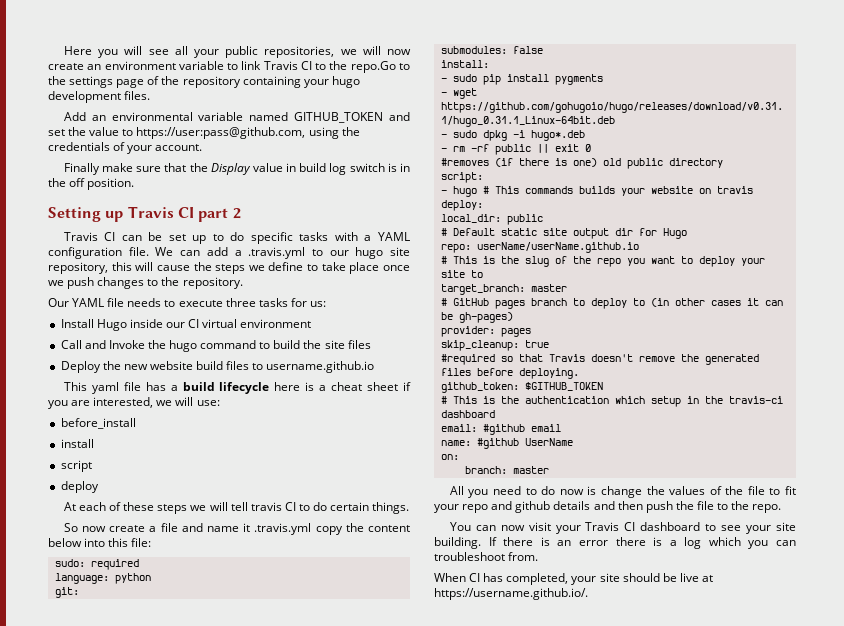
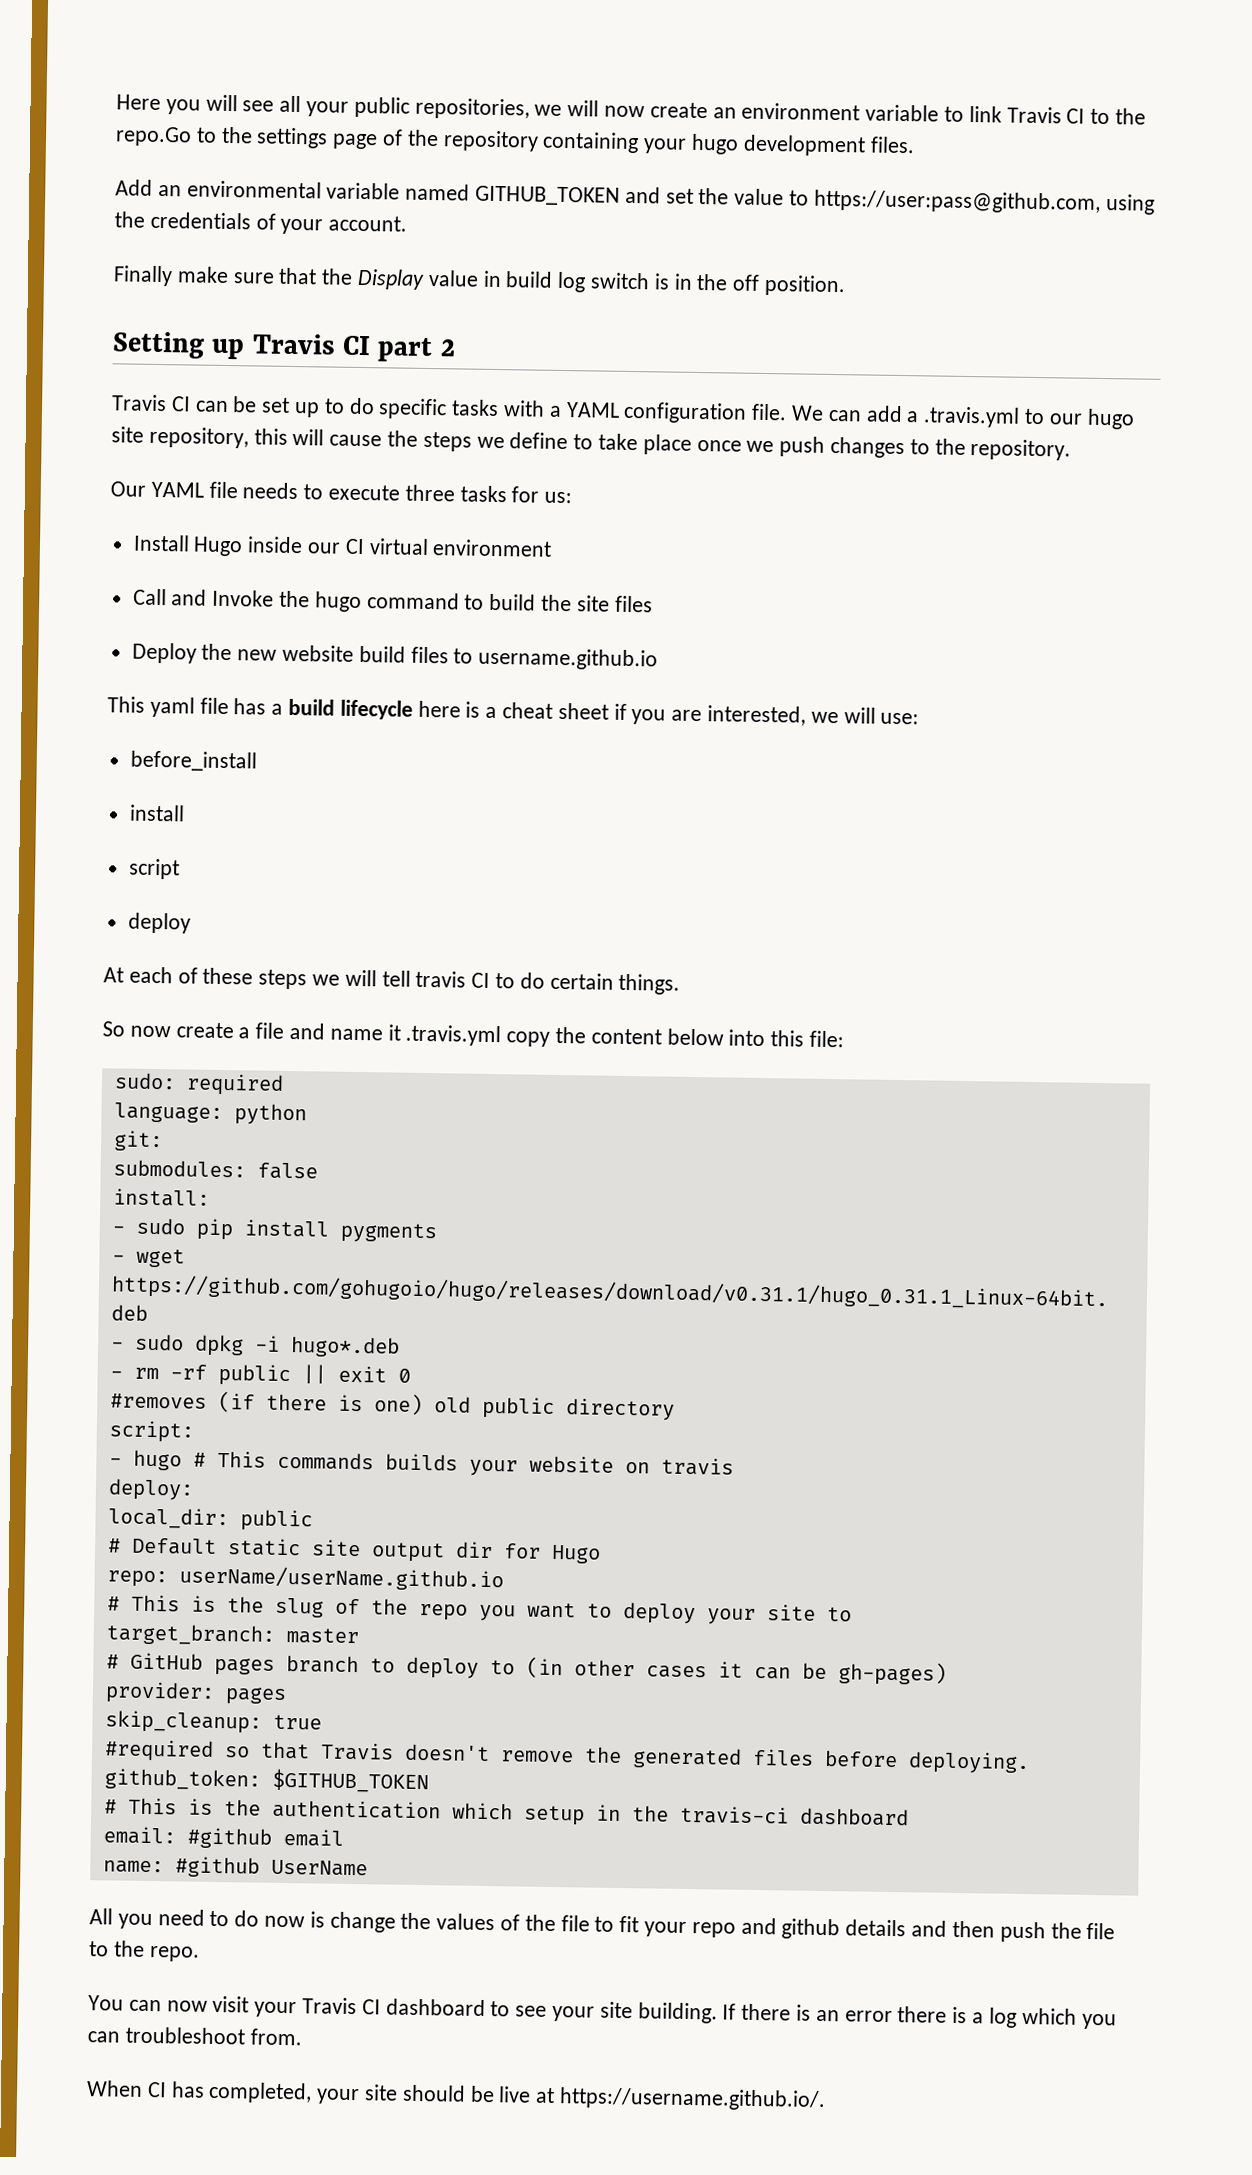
- on:
- branch: master

